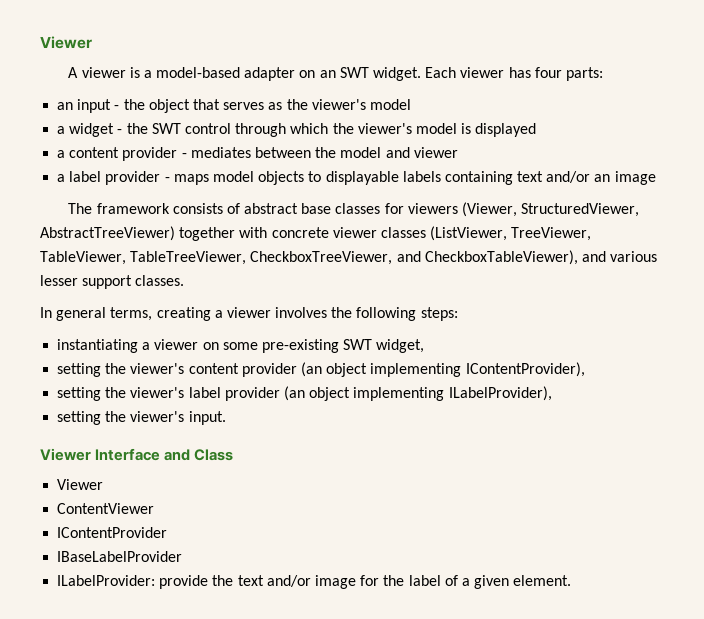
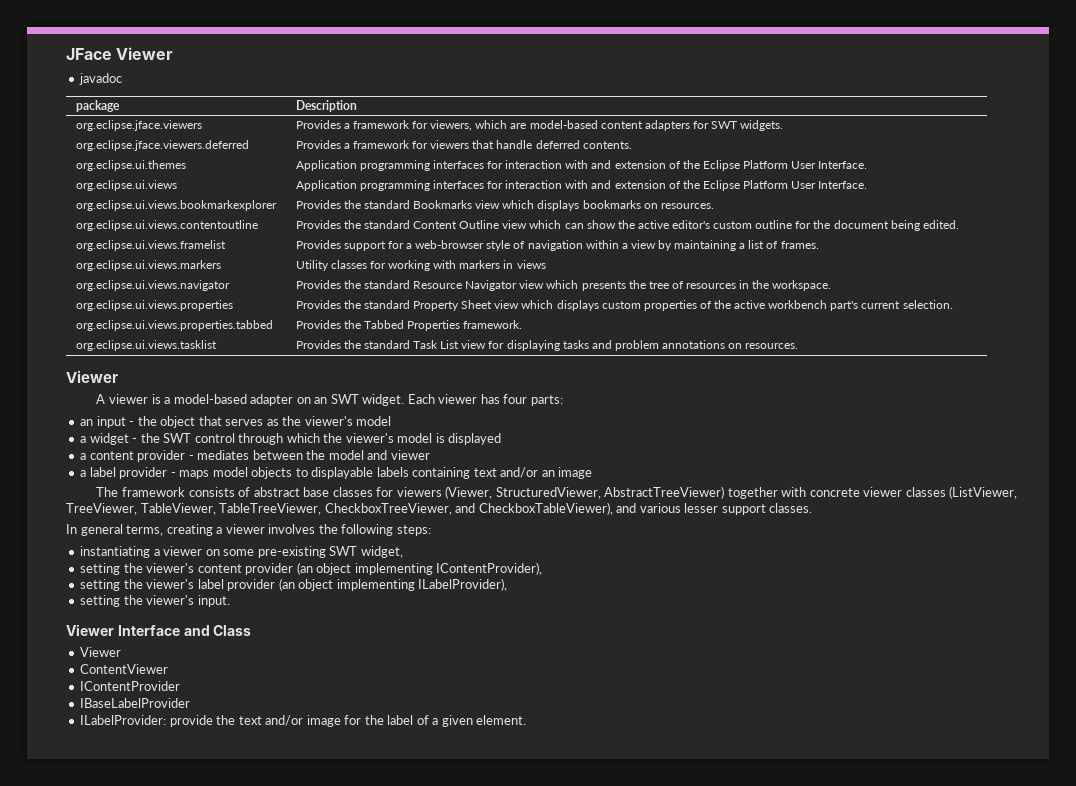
+ JFace Viewer
+ javadoc
+ package | Description
+ org.eclipse.jface.viewers | Provides a framework for viewers, which are model-based content adapters for SWT widgets.
+ org.eclipse.jface.viewers.deferred | Provides a framework for viewers that handle deferred contents.
+ org.eclipse.ui.themes | Application programming interfaces for interaction with and extension of the Eclipse Platform User Interface.
+ org.eclipse.ui.views | Application programming interfaces for interaction with and extension of the Eclipse Platform User Interface.
+ org.eclipse.ui.views.bookmarkexplorer | Provides the standard Bookmarks view which displays bookmarks on resources.
+ org.eclipse.ui.views.contentoutline | Provides the standard Content Outline view which can show the active editor's custom outline for the document being edited.
+ org.eclipse.ui.views.framelist | Provides support for a web-browser style of navigation within a view by maintaining a list of frames.
+ org.eclipse.ui.views.markers | Utility classes for working with markers in views
+ org.eclipse.ui.views.navigator | Provides the standard Resource Navigator view which presents the tree of resources in the workspace.
+ org.eclipse.ui.views.properties | Provides the standard Property Sheet view which displays custom properties of the active workbench part's current selection.
+ org.eclipse.ui.views.properties.tabbed | Provides the Tabbed Properties framework.
+ org.eclipse.ui.views.tasklist | Provides the standard Task List view for displaying tasks and problem annotations on resources.

